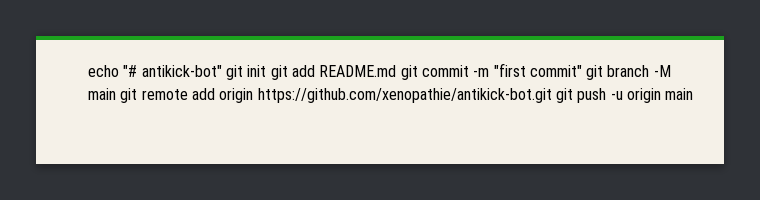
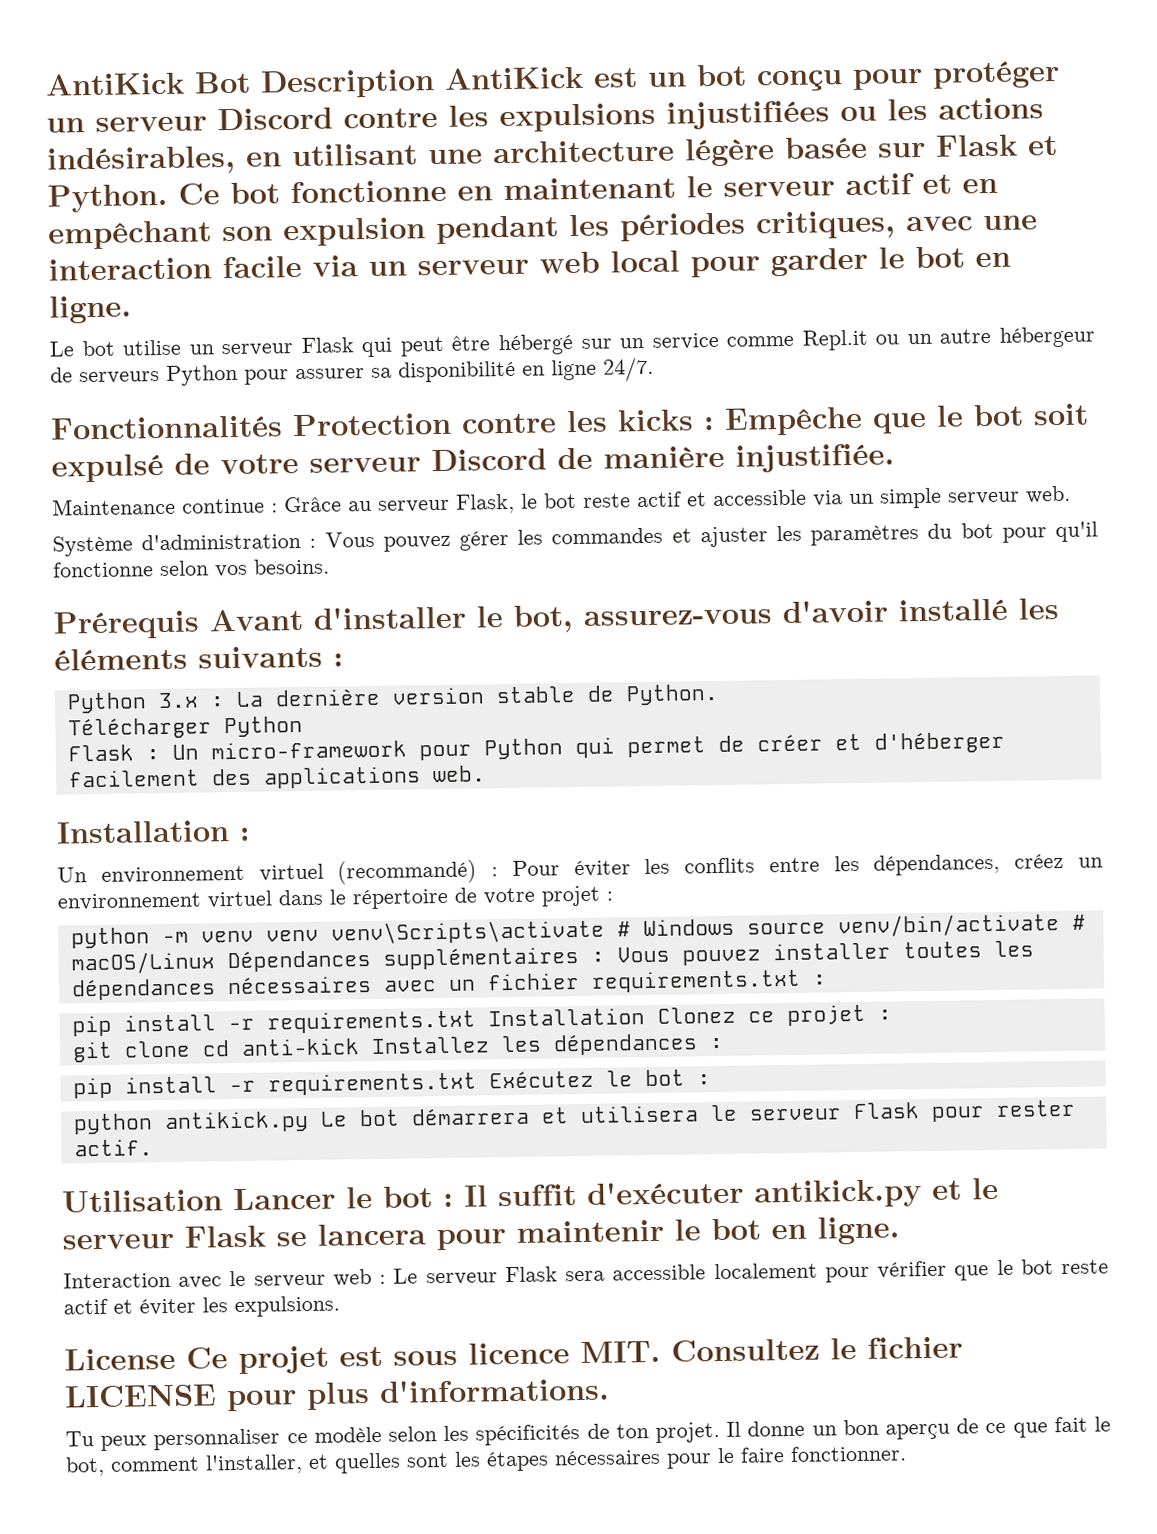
- echo "# antikick-bot" git init git add README.md git commit -m "first commit" git branch -M main git remote add origin https://github.com/xenopathie/antikick-bot.git git push -u origin main
+ AntiKick Bot Description AntiKick est un bot conçu pour protéger un serveur Discord contre les expulsions injustifiées ou les actions indésirables, en utilisant une architecture légère basée sur Flask et Python. Ce bot fonctionne en maintenant le serveur actif et en empêchant son expulsion pendant les périodes critiques, avec une interaction facile via un serveur web local pour garder le bot en ligne.
+ Le bot utilise un serveur Flask qui peut être hébergé sur un service comme Repl.it ou un autre hébergeur de serveurs Python pour assurer sa disponibilité en ligne 24/7.
+ Fonctionnalités Protection contre les kicks : Empêche que le bot soit expulsé de votre serveur Discord de manière injustifiée.
+ Maintenance continue : Grâce au serveur Flask, le bot reste actif et accessible via un simple serveur web.
+ Système d'administration : Vous pouvez gérer les commandes et ajuster les paramètres du bot pour qu'il fonctionne selon vos besoins.
+ Prérequis Avant d'installer le bot, assurez-vous d'avoir installé les éléments suivants :
+ Python 3.x : La dernière version stable de Python.
+ Télécharger Python
+ Flask : Un micro-framework pour Python qui permet de créer et d'héberger facilement des applications web.
+ Installation :
+ Un environnement virtuel (recommandé) : Pour éviter les conflits entre les dépendances, créez un environnement virtuel dans le répertoire de votre projet :
+ python -m venv venv venv\Scripts\activate # Windows source venv/bin/activate # macOS/Linux Dépendances supplémentaires : Vous pouvez installer toutes les dépendances nécessaires avec un fichier requirements.txt :
+ pip install -r requirements.txt Installation Clonez ce projet :
+ git clone cd anti-kick Installez les dépendances :
+ pip install -r requirements.txt Exécutez le bot :
+ python antikick.py Le bot démarrera et utilisera le serveur Flask pour rester actif.
+ Utilisation Lancer le bot : Il suffit d'exécuter antikick.py et le serveur Flask se lancera pour maintenir le bot en ligne.
+ Interaction avec le serveur web : Le serveur Flask sera accessible localement pour vérifier que le bot reste actif et éviter les expulsions.
+ License Ce projet est sous licence MIT. Consultez le fichier LICENSE pour plus d'informations.
+ Tu peux personnaliser ce modèle selon les spécificités de ton projet. Il donne un bon aperçu de ce que fait le bot, comment l'installer, et quelles sont les étapes nécessaires pour le faire fonctionner.

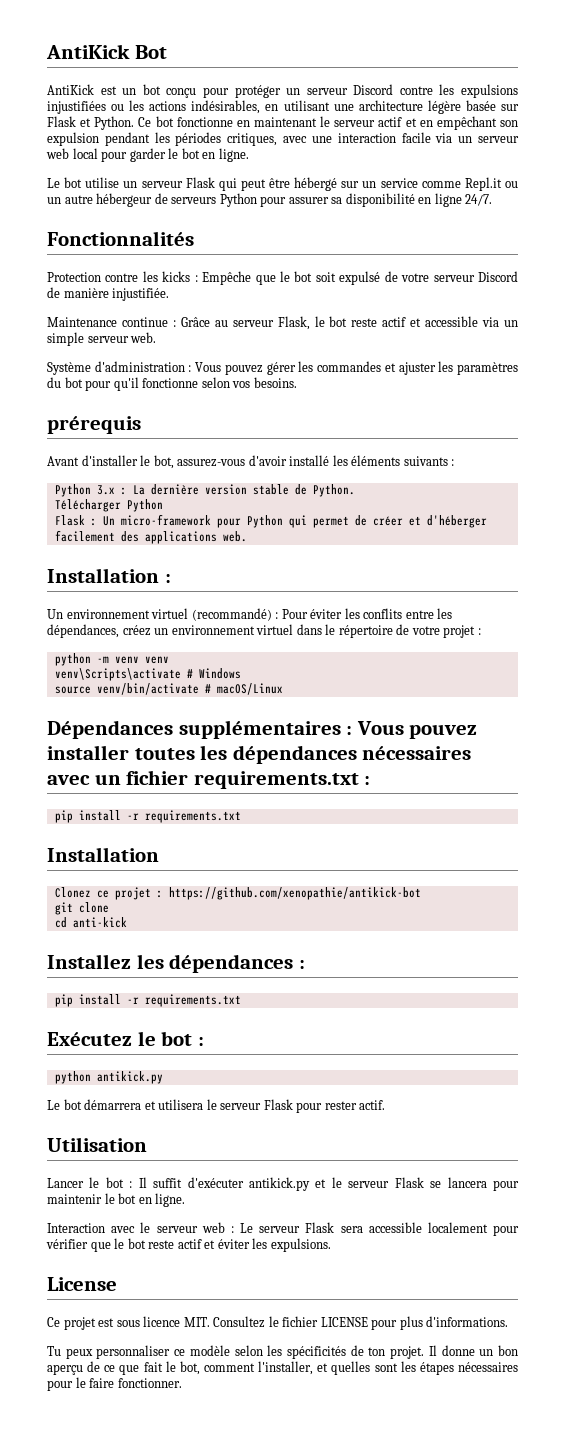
- AntiKick Bot Description AntiKick est un bot conçu pour protéger un serveur Discord contre les expulsions injustifiées ou les actions indésirables, en utilisant une architecture légère basée sur Flask et Python.
+ AntiKick Bot
+ AntiKick est un bot conçu pour protéger un serveur Discord contre les expulsions injustifiées ou les actions indésirables, en utilisant une architecture légère basée sur Flask et Python.
- Fonctionnalités Protection contre les kicks : Empêche que le bot soit expulsé de votre serveur Discord de manière injustifiée.
+ Fonctionnalités
+ Protection contre les kicks : Empêche que le bot soit expulsé de votre serveur Discord de manière injustifiée.
- Prérequis Avant d'installer le bot, assurez-vous d'avoir installé les éléments suivants :
+ prérequis
+ Avant d'installer le bot, assurez-vous d'avoir installé les éléments suivants :
- python -m venv venv venv\Scripts\activate # Windows source venv/bin/activate # macOS/Linux Dépendances supplémentaires : Vous pouvez installer toutes les dépendances nécessaires avec un fichier requirements.txt :
- pip install -r requirements.txt Installation Clonez ce projet :
+ python -m venv venv
+ venv\Scripts\activate # Windows
+ source venv/bin/activate # macOS/Linux
+ Dépendances supplémentaires : Vous pouvez installer toutes les dépendances nécessaires avec un fichier requirements.txt :
+ pip install -r requirements.txt
+ Installation
+ Clonez ce projet : https://github.com/xenopathie/antikick-bot
- git clone cd anti-kick Installez les dépendances :
- pip install -r requirements.txt Exécutez le bot :
+ git clone
+ cd anti-kick
+ Installez les dépendances :
+ pip install -r requirements.txt
+ Exécutez le bot :
- python antikick.py Le bot démarrera et utilisera le serveur Flask pour rester actif.
+ python antikick.py
+ Le bot démarrera et utilisera le serveur Flask pour rester actif.
- Utilisation Lancer le bot : Il suffit d'exécuter antikick.py et le serveur Flask se lancera pour maintenir le bot en ligne.
+ Utilisation
+ Lancer le bot : Il suffit d'exécuter antikick.py et le serveur Flask se lancera pour maintenir le bot en ligne.
- License Ce projet est sous licence MIT. Consultez le fichier LICENSE pour plus d'informations.
+ License
+ Ce projet est sous licence MIT. Consultez le fichier LICENSE pour plus d'informations.

